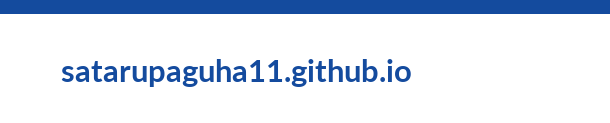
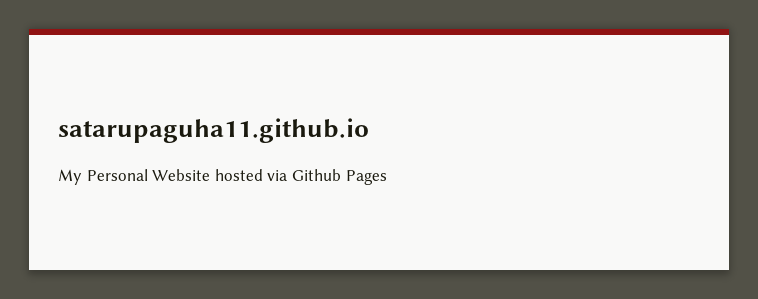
+ My Personal Website hosted via Github Pages

